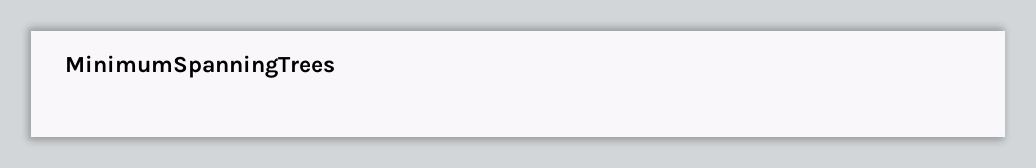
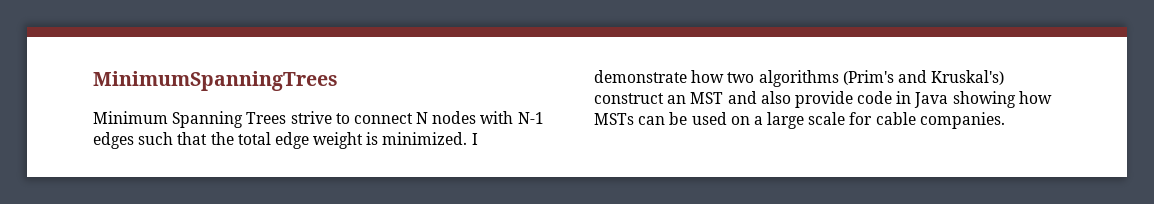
+ Minimum Spanning Trees strive to connect N nodes with N-1 edges such that the total edge weight is minimized. I demonstrate how two algorithms (Prim's and Kruskal's) construct an MST and also provide code in Java showing how MSTs can be used on a large scale for cable companies.

